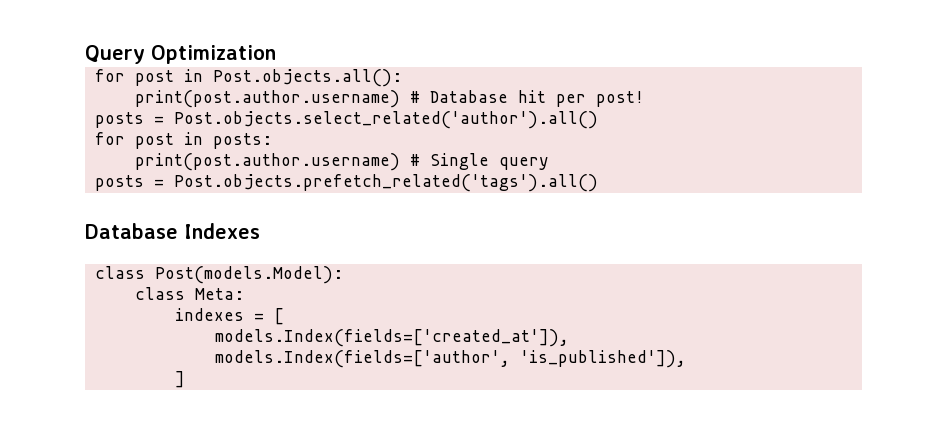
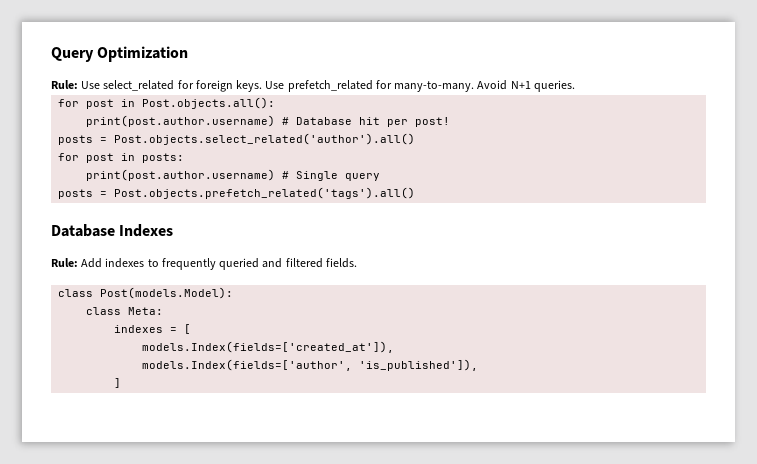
+ Rule: Use select_related for foreign keys. Use prefetch_related for many-to-many. Avoid N+1 queries.
+ Rule: Add indexes to frequently queried and filtered fields.

